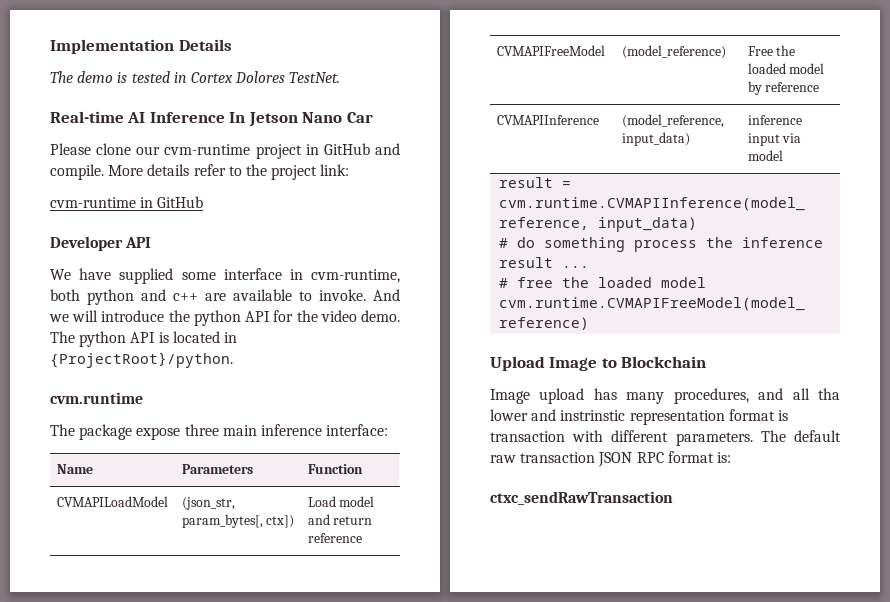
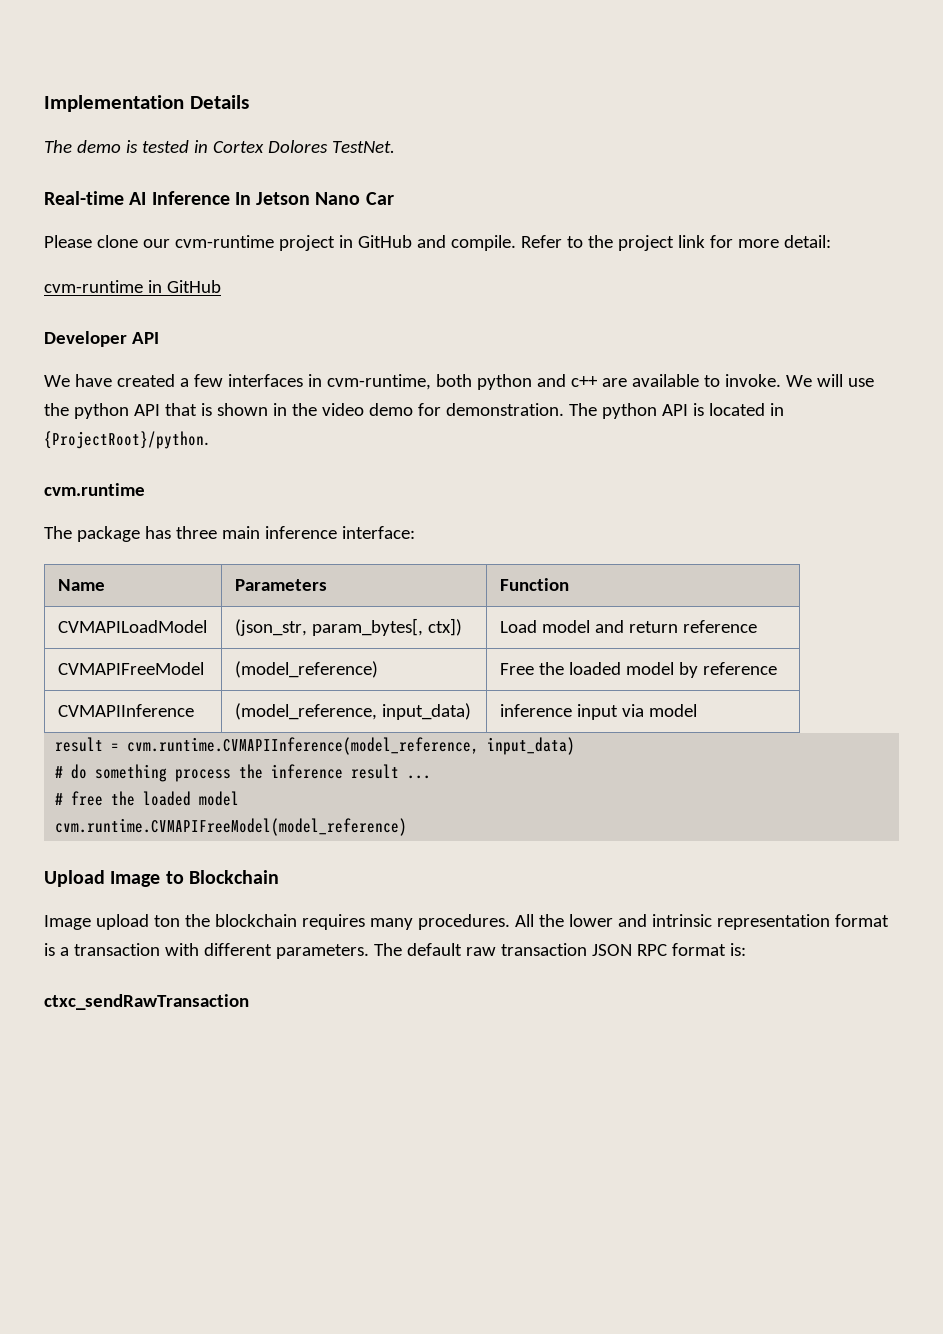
- More details refer to the project link:
+ Refer to the project link for more detail:
- We have supplied some interface in cvm-runtime, both python and c++ are available to invoke.
+ We have created a few interfaces in cvm-runtime, both python and c++ are available to invoke.
- And we will introduce the python API for the video demo.
+ We will use the python API that is shown in the video demo for demonstration.
- The package expose three main inference interface:
+ The package has three main inference interface:
- Image upload has many procedures, and all tha lower and instrinstic representation format is transaction with different parameters.
+ Image upload ton the blockchain requires many procedures. All the lower and intrinsic representation format is a transaction with different parameters.

